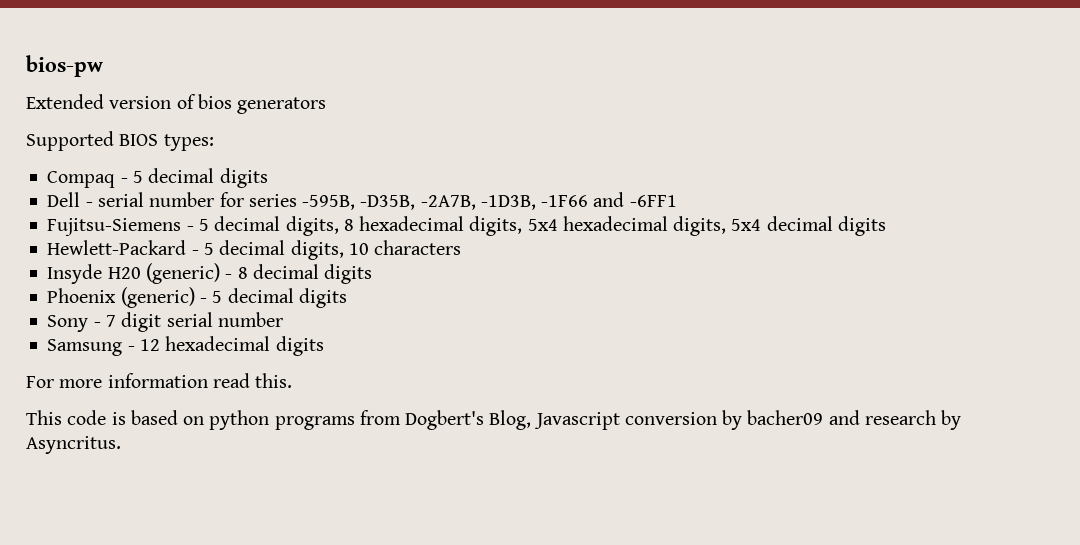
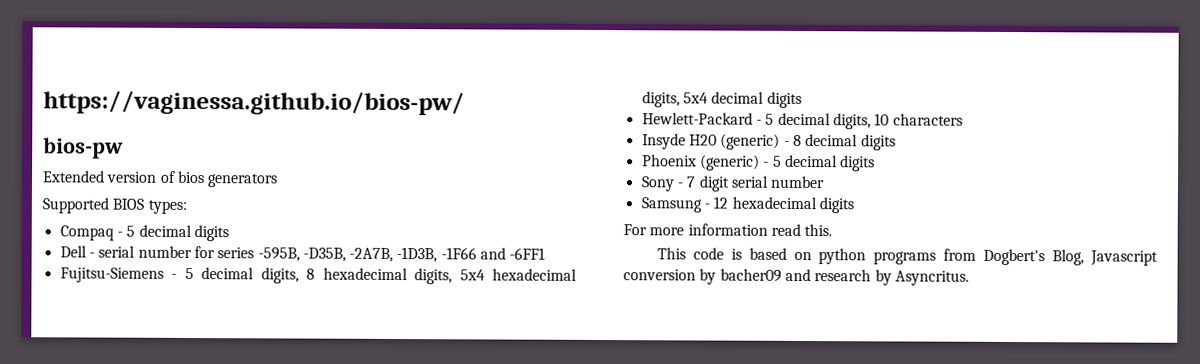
+ https://vaginessa.github.io/bios-pw/

